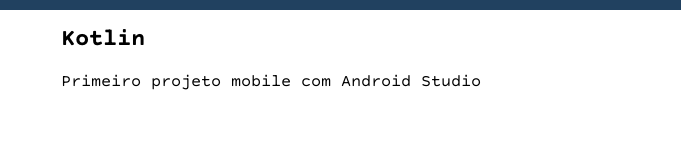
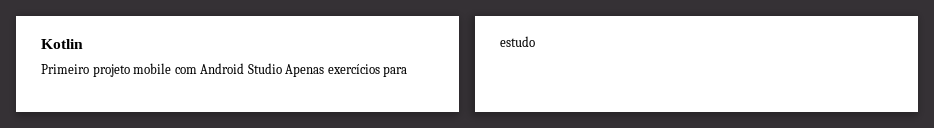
- Primeiro projeto mobile com Android Studio
+ Primeiro projeto mobile com Android Studio Apenas exercícios para estudo

